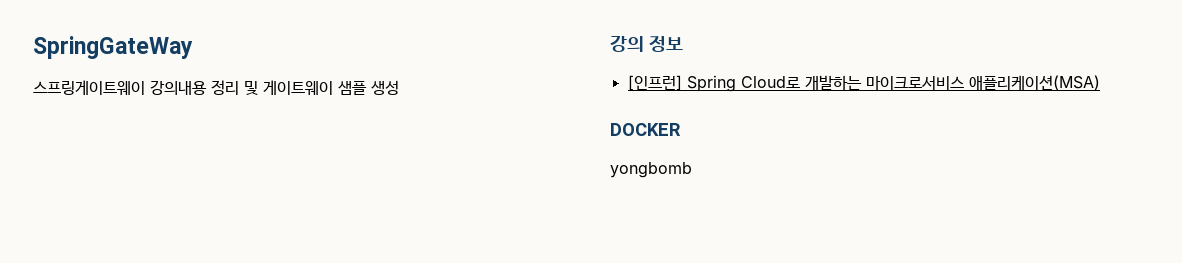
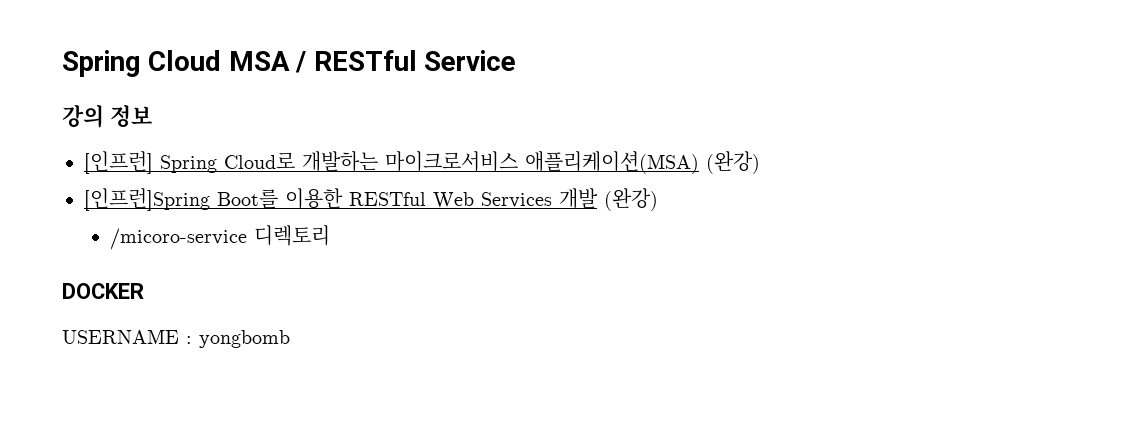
- SpringGateWay
- 스프링게이트웨이 강의내용 정리 및 게이트웨이 샘플 생성
+ Spring Cloud MSA / RESTful Service
- [인프런] Spring Cloud로 개발하는 마이크로서비스 애플리케이션(MSA)
+ [인프런] Spring Cloud로 개발하는 마이크로서비스 애플리케이션(MSA) (완강)
+ [인프런]Spring Boot를 이용한 RESTful Web Services 개발 (완강)
+ /micoro-service 디렉토리
- yongbomb
+ USERNAME : yongbomb

